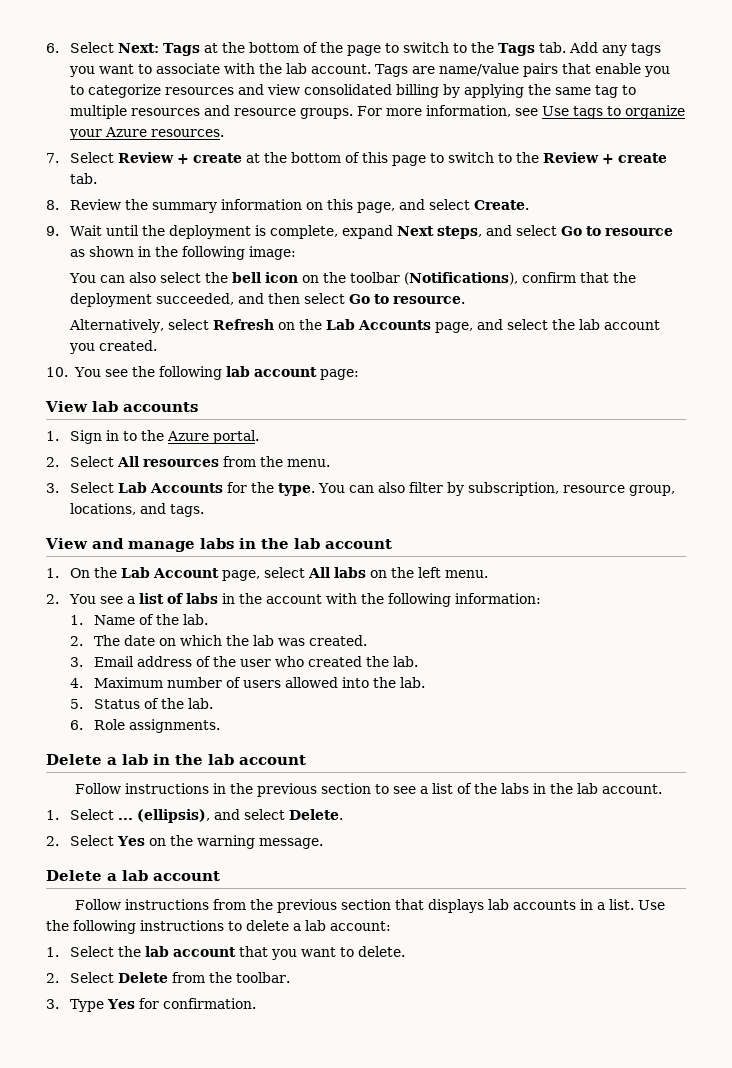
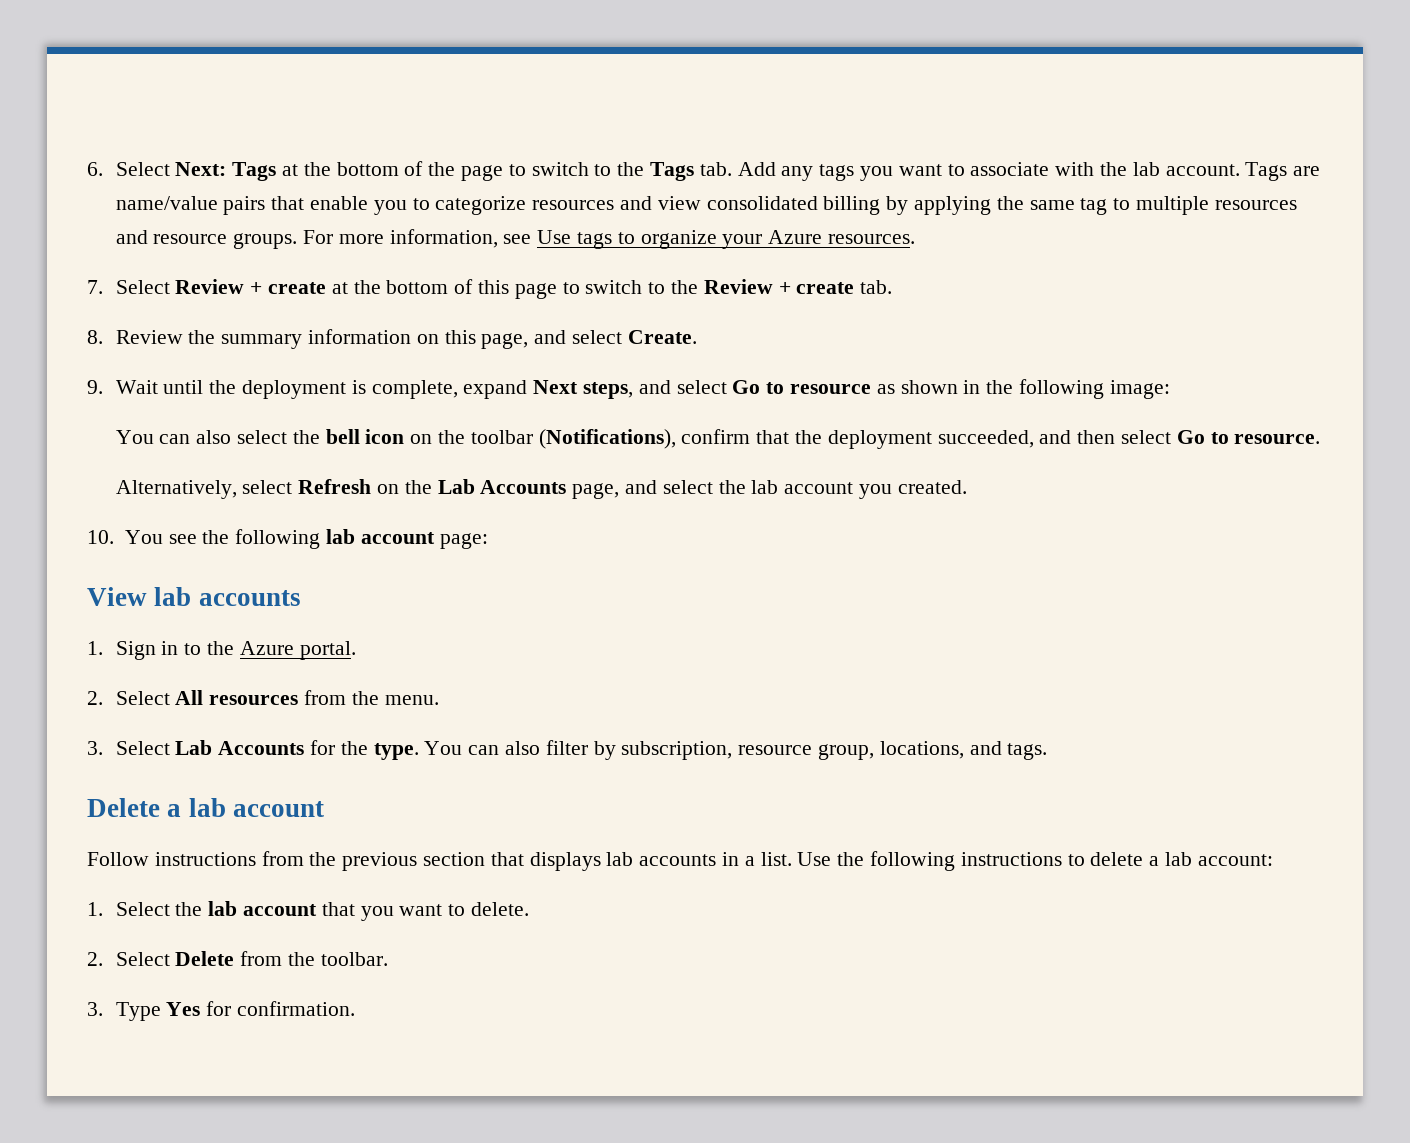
- View and manage labs in the lab account
- 1. On the Lab Account page, select All labs on the left menu.
- 2. You see a list of labs in the account with the following information:
- 1. Name of the lab.
- 2. The date on which the lab was created.
- 3. Email address of the user who created the lab.
- 4. Maximum number of users allowed into the lab.
- 5. Status of the lab.
- 6. Role assignments.
- Delete a lab in the lab account
- Follow instructions in the previous section to see a list of the labs in the lab account.
- 1. Select ... (ellipsis), and select Delete.
- 2. Select Yes on the warning message.

